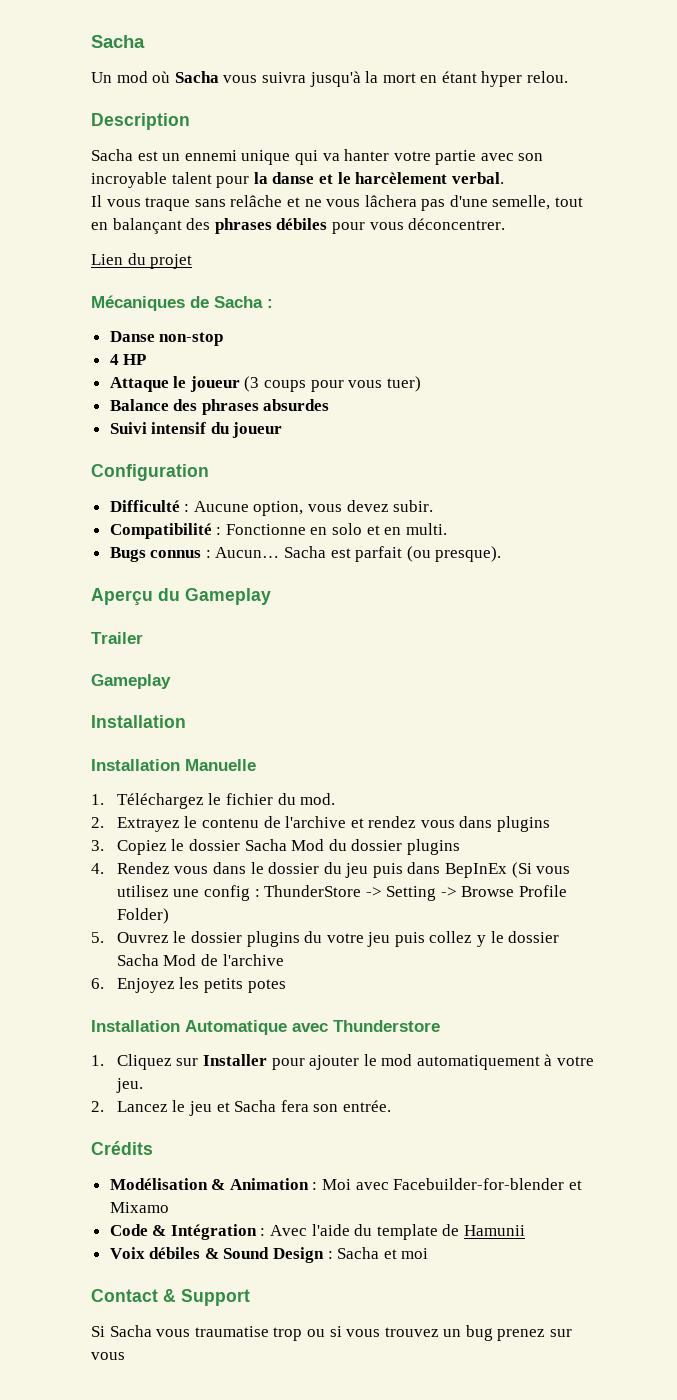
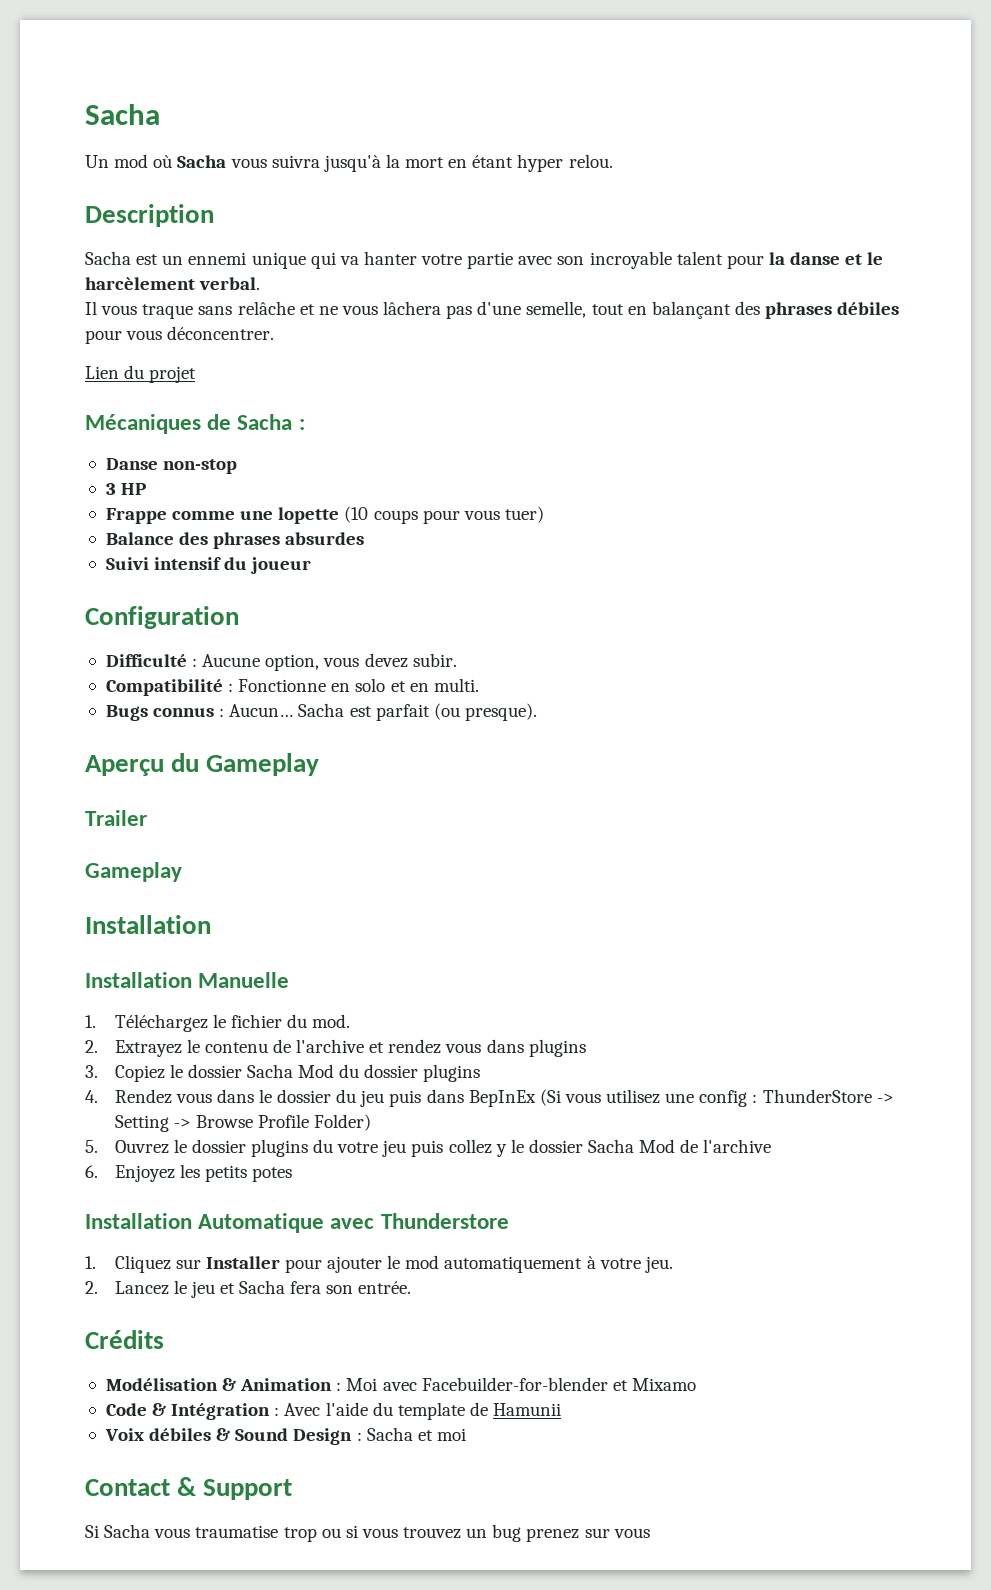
- 4 HP
+ 3 HP
- Attaque le joueur (3 coups pour vous tuer)
+ Frappe comme une lopette (10 coups pour vous tuer)

